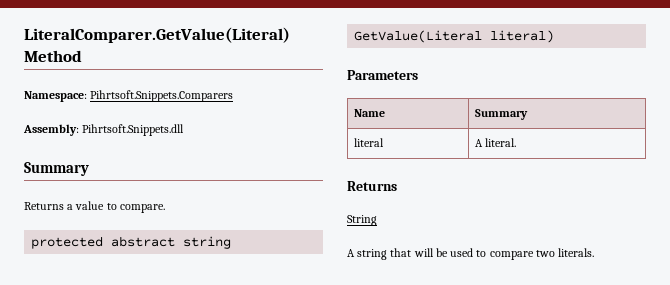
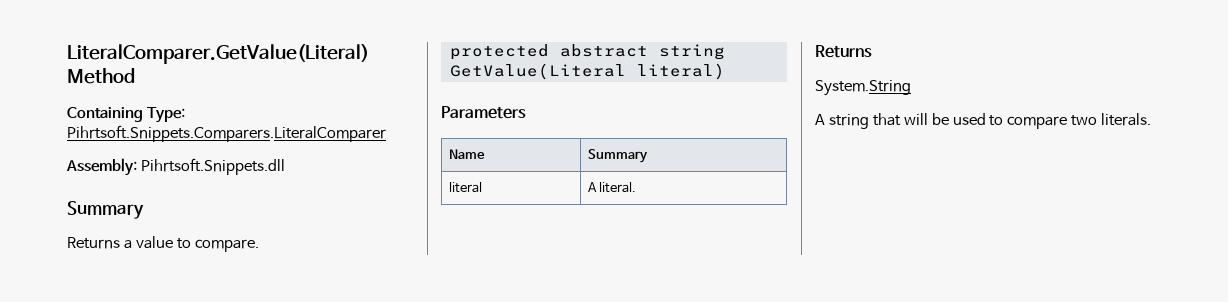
- Namespace: Pihrtsoft.Snippets.Comparers
+ Containing Type: Pihrtsoft.Snippets.Comparers.LiteralComparer
- String
+ System.String

